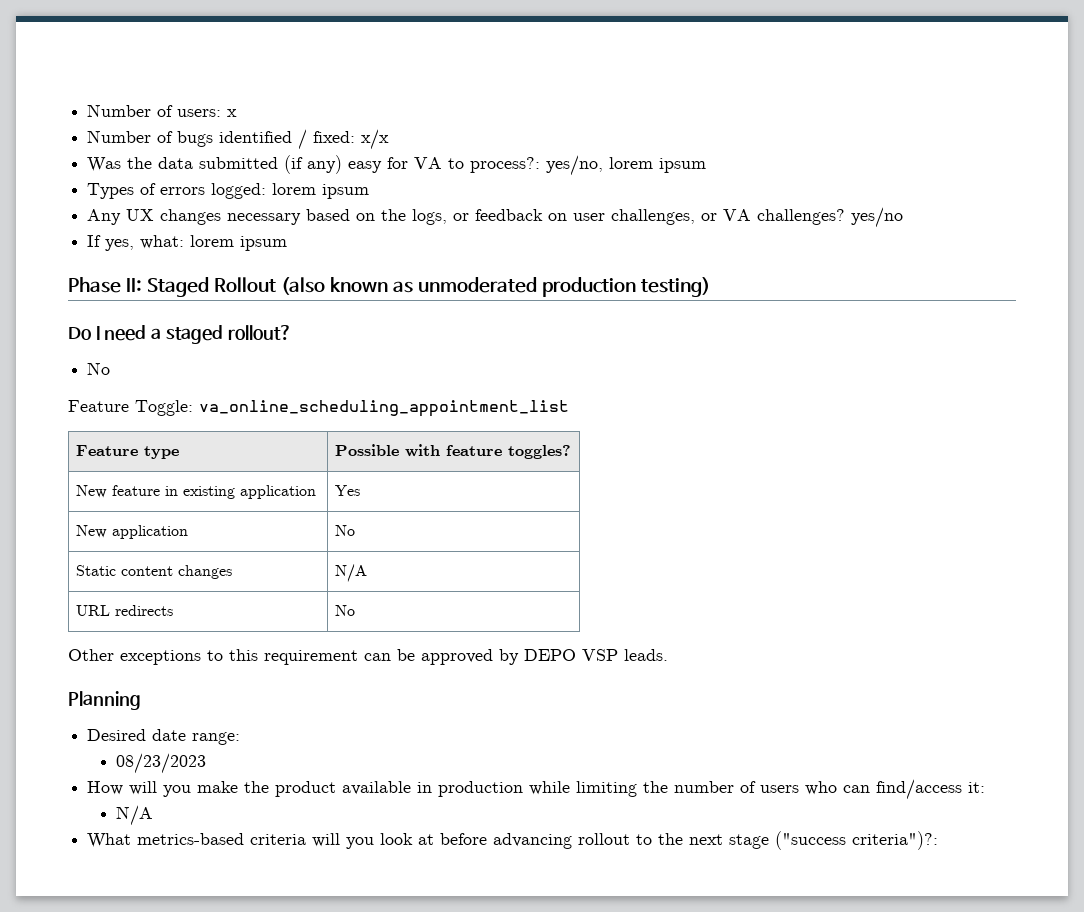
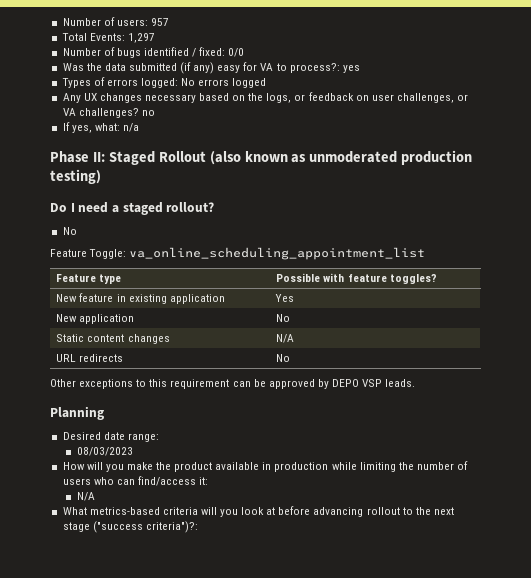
- Number of users: x
+ Number of users: 957
+ Total Events: 1,297
- Number of bugs identified / fixed: x/x
+ Number of bugs identified / fixed: 0/0
- Was the data submitted (if any) easy for VA to process?: yes/no, lorem ipsum
+ Was the data submitted (if any) easy for VA to process?: yes
- Types of errors logged: lorem ipsum
+ Types of errors logged: No errors logged
- Any UX changes necessary based on the logs, or feedback on user challenges, or VA challenges? yes/no
+ Any UX changes necessary based on the logs, or feedback on user challenges, or VA challenges? no
- If yes, what: lorem ipsum
+ If yes, what: n/a
- 08/23/2023
+ 08/03/2023

